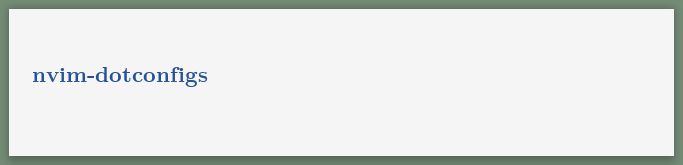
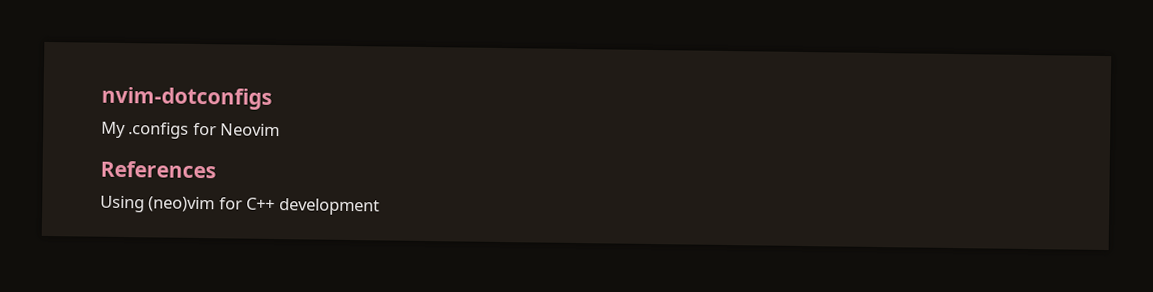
+ My .configs for Neovim
+ References
+ Using (neo)vim for C++ development

